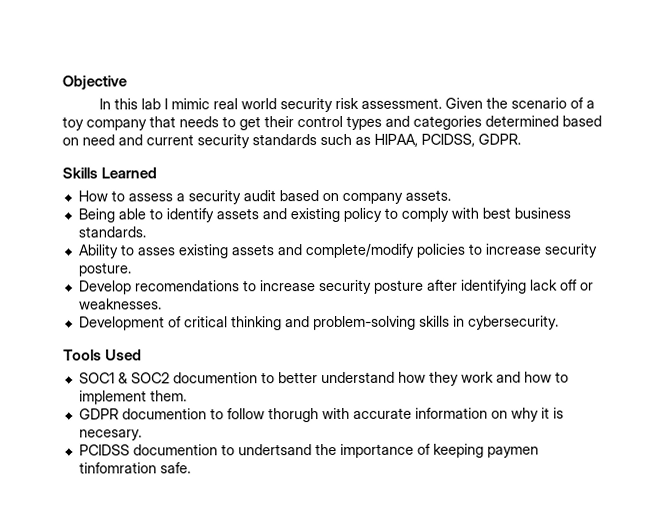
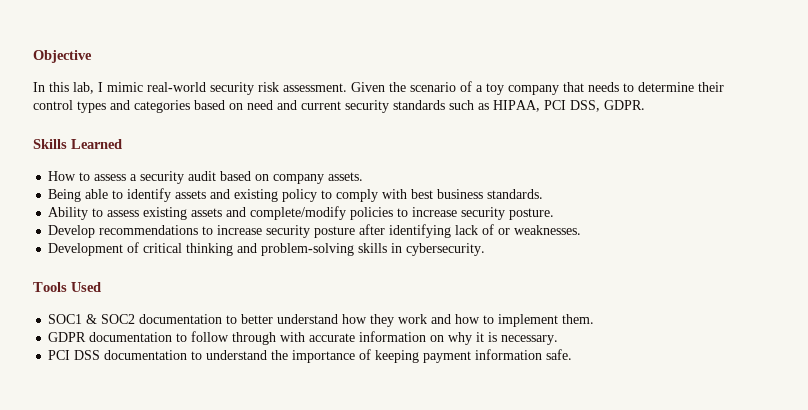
- In this lab I mimic real world security risk assessment.
+ In this lab, I mimic real-world security risk assessment.
- Given the scenario of a toy company that needs to get their control types and categories determined based on need and current security standards such as HIPAA, PCIDSS, GDPR.
+ Given the scenario of a toy company that needs to determine their control types and categories based on need and current security standards such as HIPAA, PCI DSS, GDPR.
- Ability to asses existing assets and complete/modify policies to increase security posture.
+ Ability to assess existing assets and complete/modify policies to increase security posture.
- Develop recomendations to increase security posture after identifying lack off or weaknesses.
+ Develop recommendations to increase security posture after identifying lack of or weaknesses.
- SOC1 & SOC2 documention to better understand how they work and how to implement them.
+ SOC1 & SOC2 documentation to better understand how they work and how to implement them.
- GDPR documention to follow thorugh with accurate information on why it is necesary.
- PCIDSS documention to undertsand the importance of keeping paymen tinfomration safe.
+ GDPR documentation to follow through with accurate information on why it is necessary.
+ PCI DSS documentation to understand the importance of keeping payment information safe.

